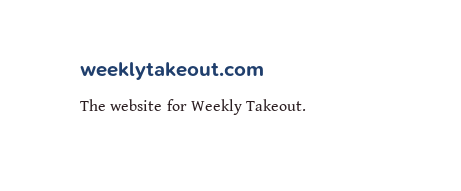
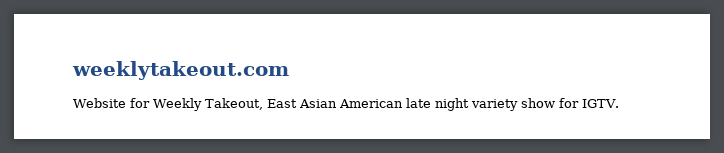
- The website for Weekly Takeout.
+ Website for Weekly Takeout, East Asian American late night variety show for IGTV.

